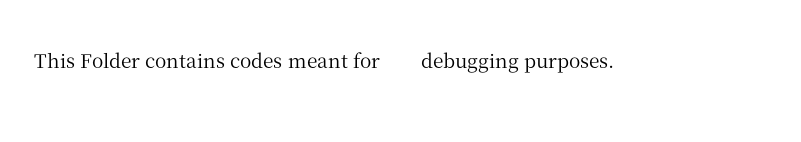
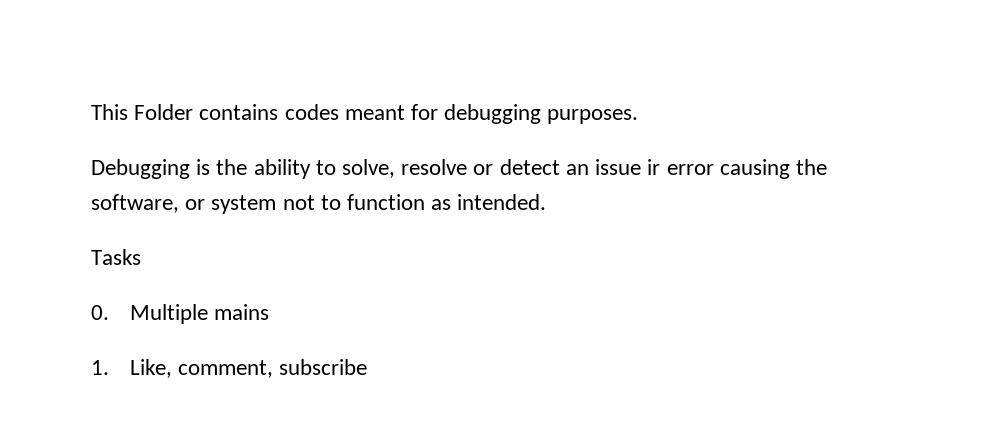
+ Debugging is the ability to solve, resolve or detect an issue ir error causing the software, or system not to function as intended.
+ Tasks
+ 0. Multiple mains
+ 1. Like, comment, subscribe

